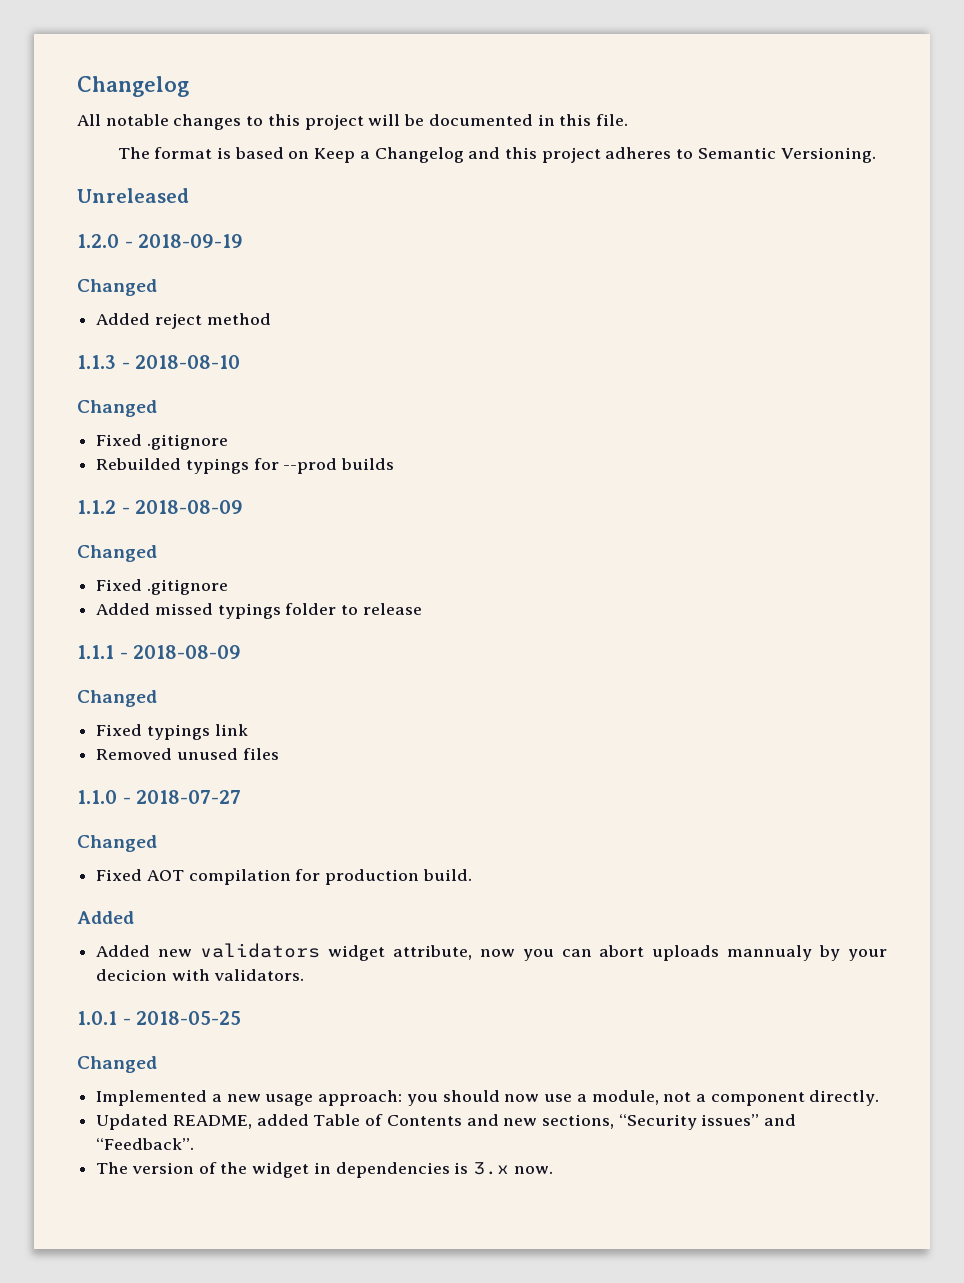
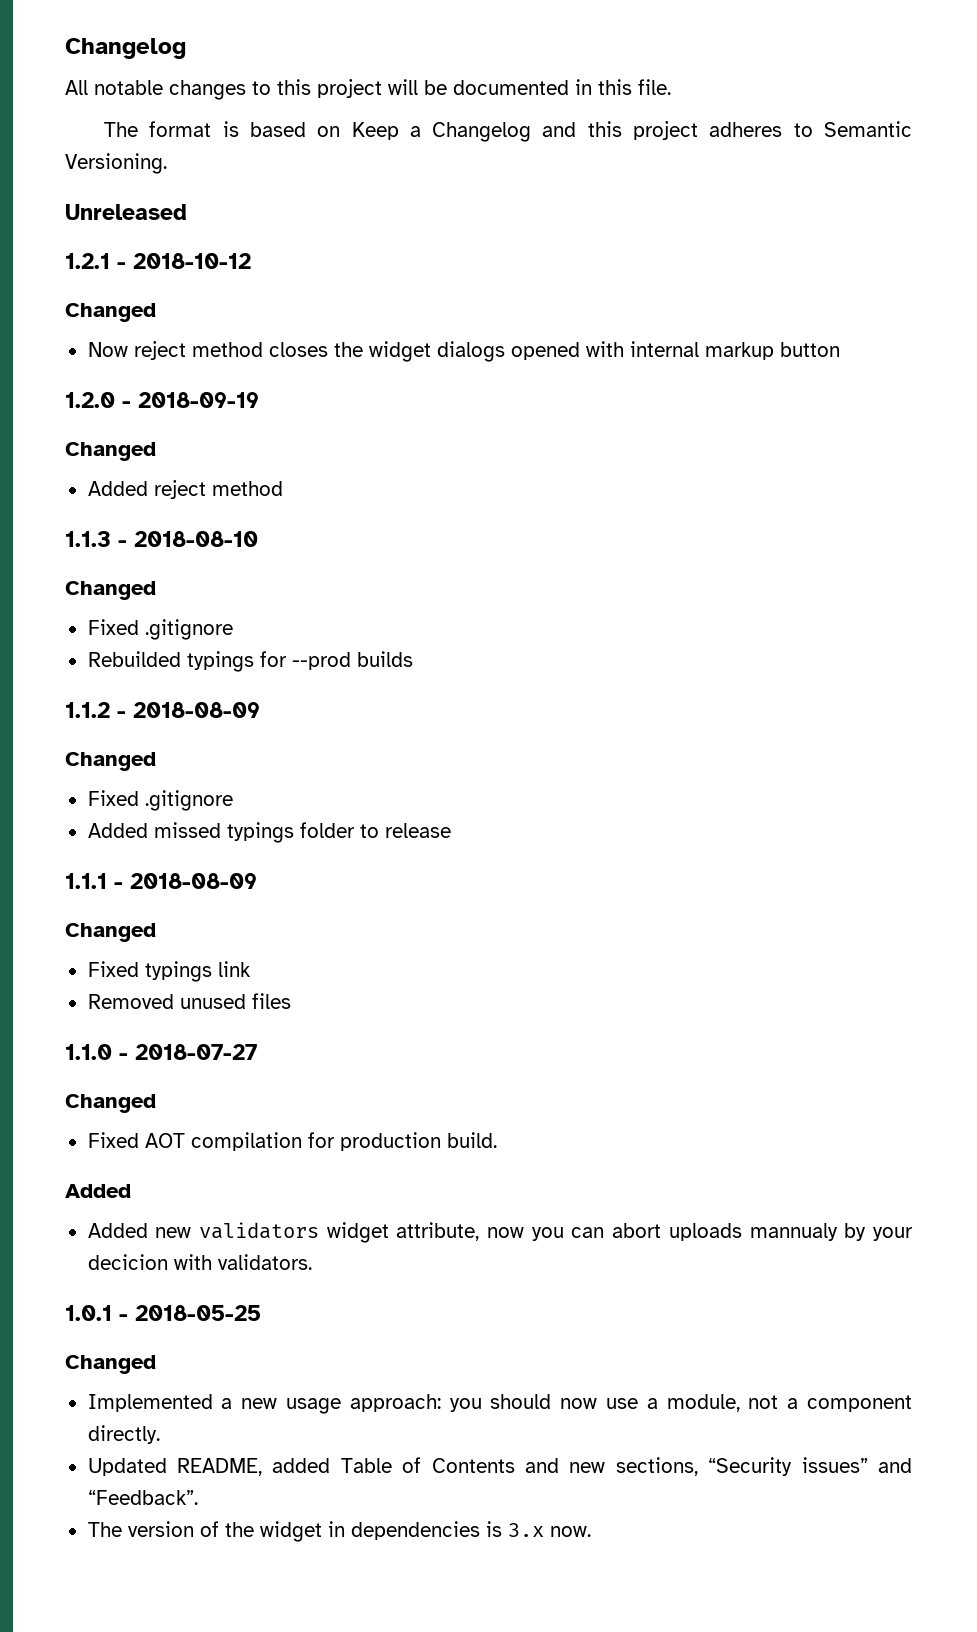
+ 1.2.1 - 2018-10-12
+ Changed
+ Now reject method closes the widget dialogs opened with internal markup button

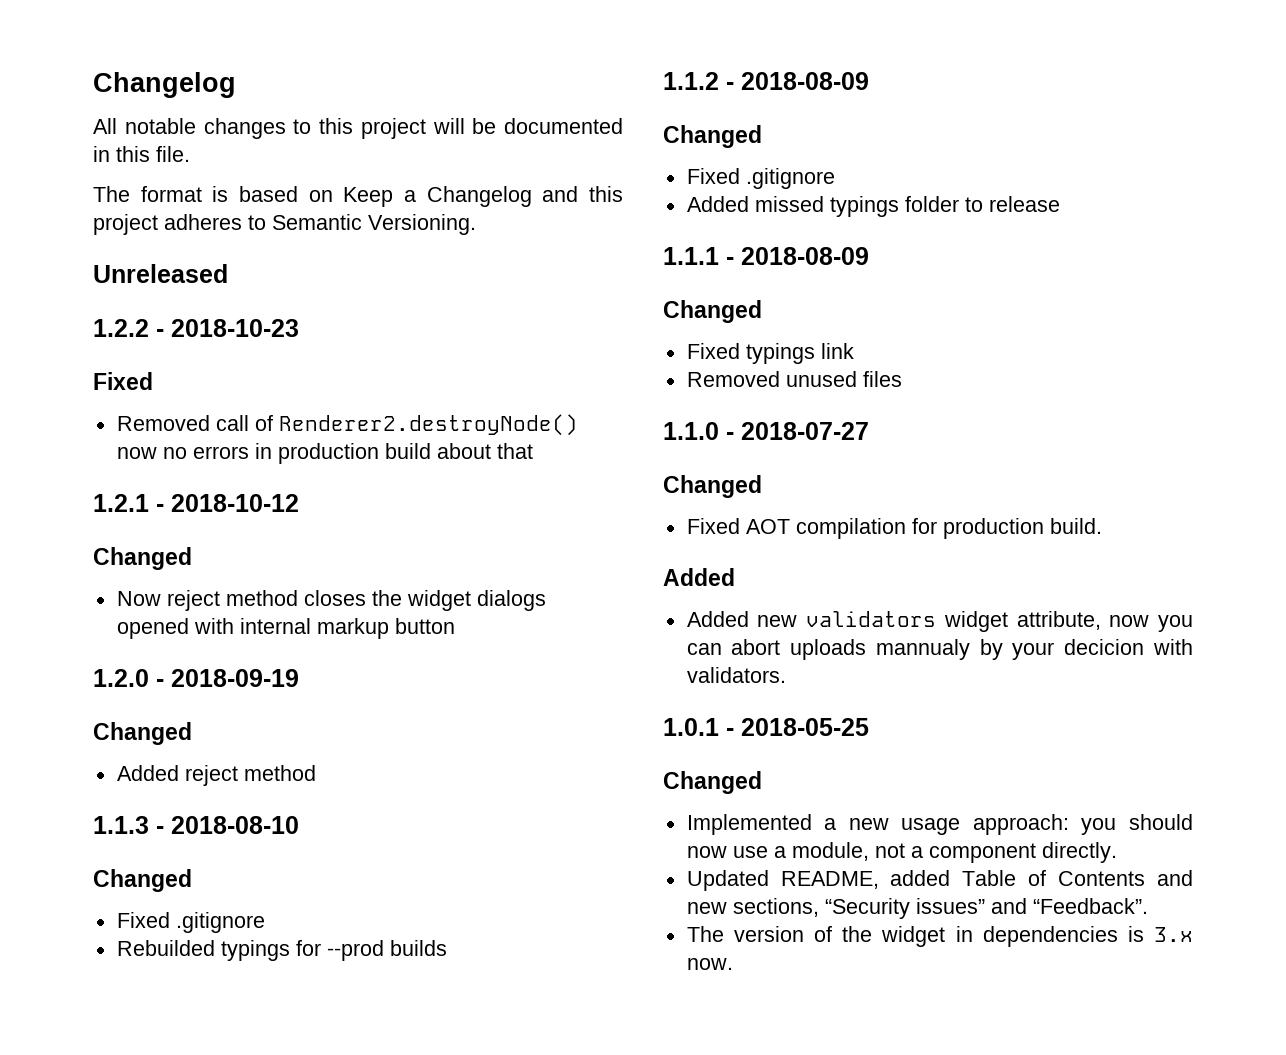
+ 1.2.2 - 2018-10-23
+ Fixed
+ Removed call of Renderer2.destroyNode() now no errors in production build about that

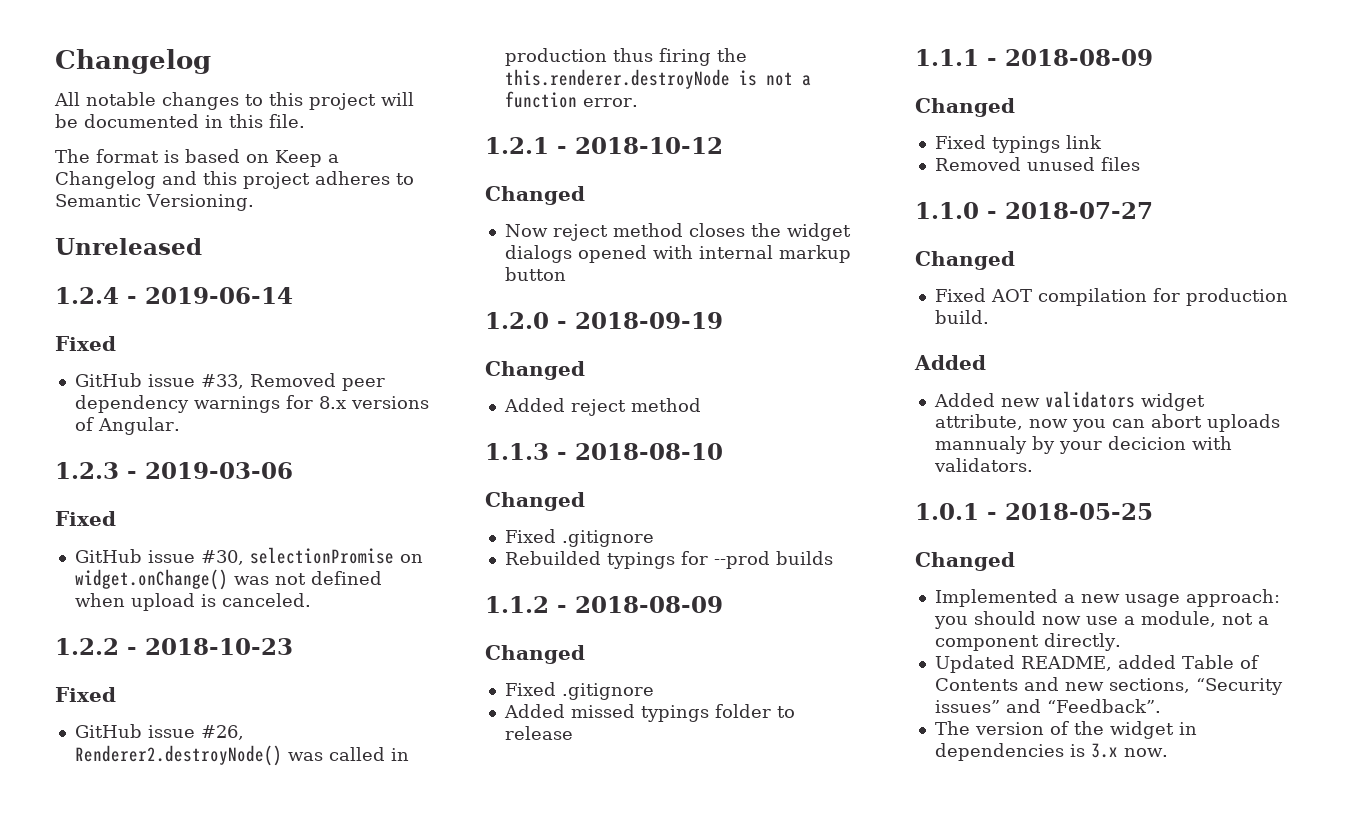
+ 1.2.4 - 2019-06-14
+ Fixed
+ GitHub issue #33, Removed peer dependency warnings for 8.x versions of Angular.
+ 1.2.3 - 2019-03-06
+ Fixed
+ GitHub issue #30, selectionPromise on widget.onChange() was not defined when upload is canceled.
  1.2.2 - 2018-10-23
  Fixed
- Removed call of Renderer2.destroyNode() now no errors in production build about that
+ GitHub issue #26, Renderer2.destroyNode() was called in production thus firing the this.renderer.destroyNode is not a function error.

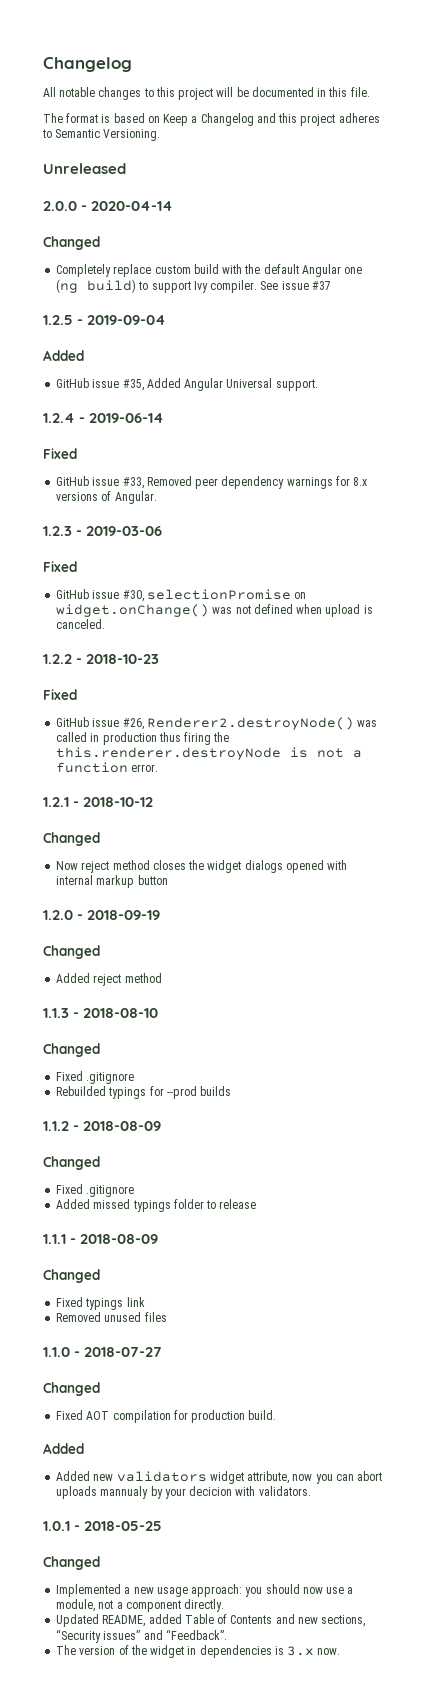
+ 2.0.0 - 2020-04-14
+ Changed
+ Completely replace custom build with the default Angular one (ng build) to support Ivy compiler. See issue #37
+ 1.2.5 - 2019-09-04
+ Added
+ GitHub issue #35, Added Angular Universal support.

